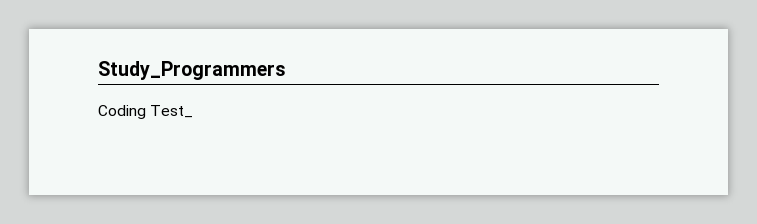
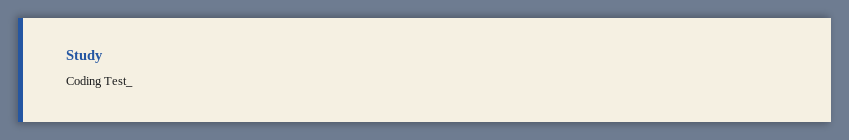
- Study_Programmers
+ Study

